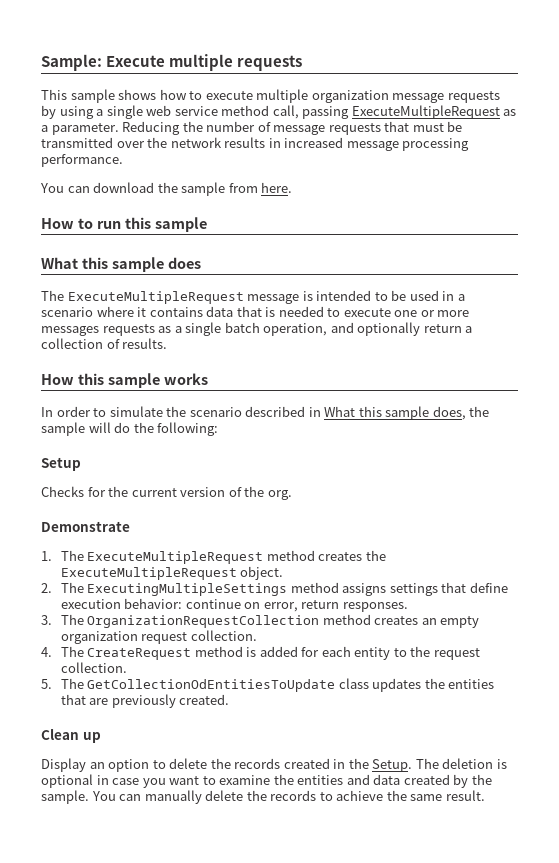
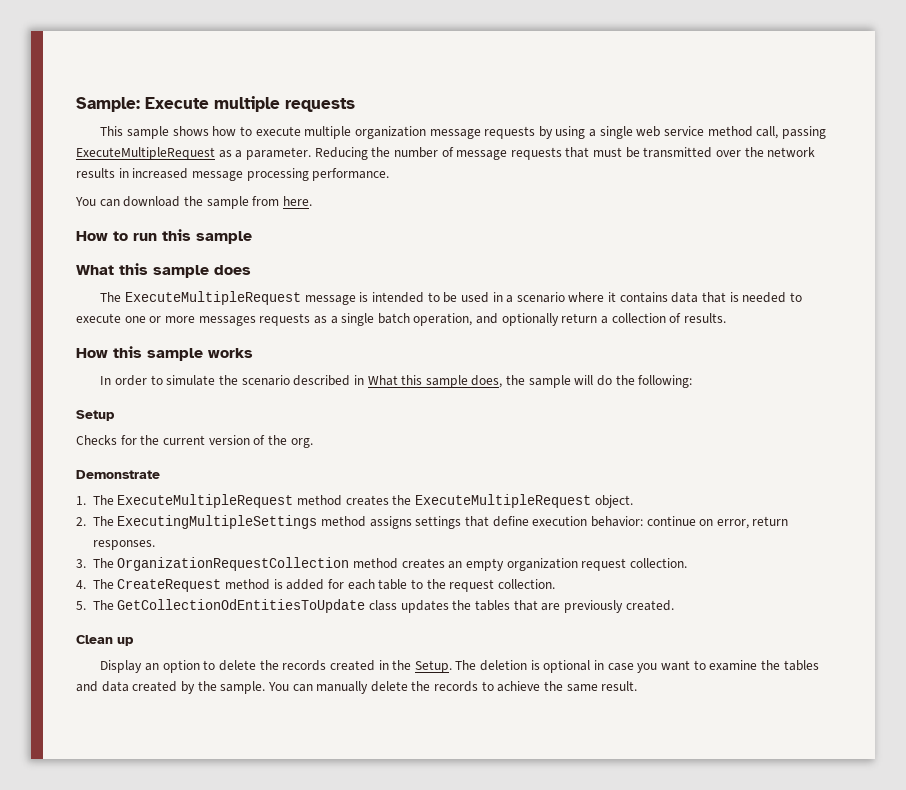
- 4. The CreateRequest method is added for each entity to the request collection.
+ 4. The CreateRequest method is added for each table to the request collection.
- 5. The GetCollectionOdEntitiesToUpdate class updates the entities that are previously created.
+ 5. The GetCollectionOdEntitiesToUpdate class updates the tables that are previously created.
- The deletion is optional in case you want to examine the entities and data created by the sample.
+ The deletion is optional in case you want to examine the tables and data created by the sample.

